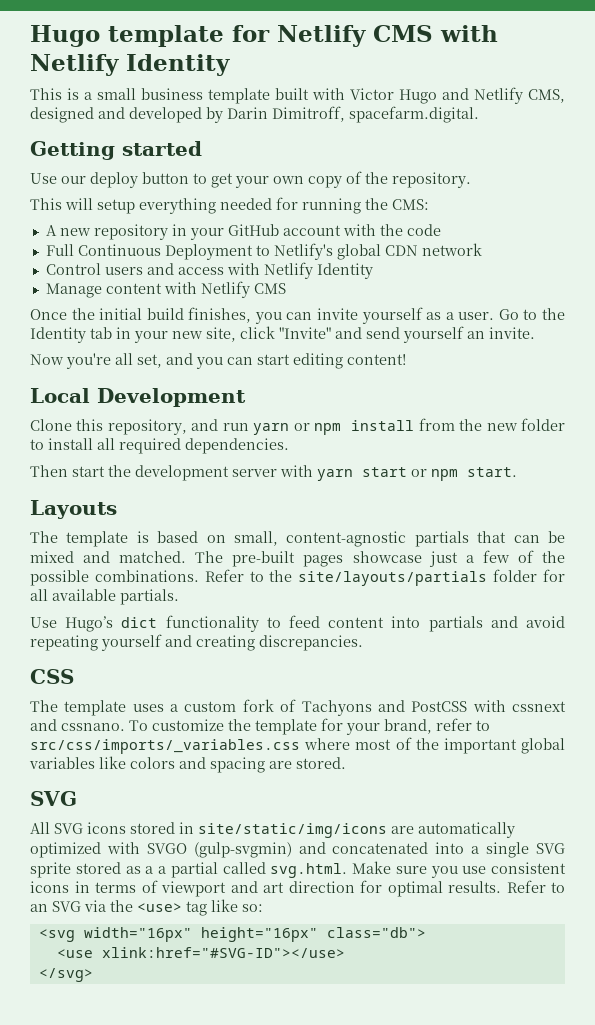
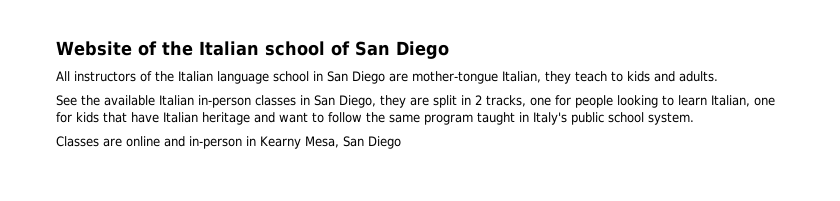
- Hugo template for Netlify CMS with Netlify Identity
- This is a small business template built with Victor Hugo and Netlify CMS, designed and developed by Darin Dimitroff, spacefarm.digital.
- Getting started
- Use our deploy button to get your own copy of the repository.
- This will setup everything needed for running the CMS:
- A new repository in your GitHub account with the code
- Full Continuous Deployment to Netlify's global CDN network
- Control users and access with Netlify Identity
- Manage content with Netlify CMS
- Once the initial build finishes, you can invite yourself as a user. Go to the Identity tab in your new site, click "Invite" and send yourself an invite.
- Now you're all set, and you can start editing content!
- Local Development
- Clone this repository, and run yarn or npm install from the new folder to install all required dependencies.
- Then start the development server with yarn start or npm start.
- Layouts
- The template is based on small, content-agnostic partials that can be mixed and matched. The pre-built pages showcase just a few of the possible combinations. Refer to the site/layouts/partials folder for all available partials.
- Use Hugo’s dict functionality to feed content into partials and avoid repeating yourself and creating discrepancies.
- CSS
- The template uses a custom fork of Tachyons and PostCSS with cssnext and cssnano. To customize the template for your brand, refer to src/css/imports/_variables.css where most of the important global variables like colors and spacing are stored.
- SVG
- All SVG icons stored in site/static/img/icons are automatically optimized with SVGO (gulp-svgmin) and concatenated into a single SVG sprite stored as a a partial called svg.html. Make sure you use consistent icons in terms of viewport and art direction for optimal results. Refer to an SVG via the <use> tag like so:
- <svg width="16px" height="16px" class="db">
- <use xlink:href="#SVG-ID"></use>
- </svg>
+ Website of the Italian school of San Diego
+ All instructors of the Italian language school in San Diego are mother-tongue Italian, they teach to kids and adults.
+ See the available Italian in-person classes in San Diego, they are split in 2 tracks, one for people looking to learn Italian, one for kids that have Italian heritage and want to follow the same program taught in Italy's public school system.
+ Classes are online and in-person in Kearny Mesa, San Diego

